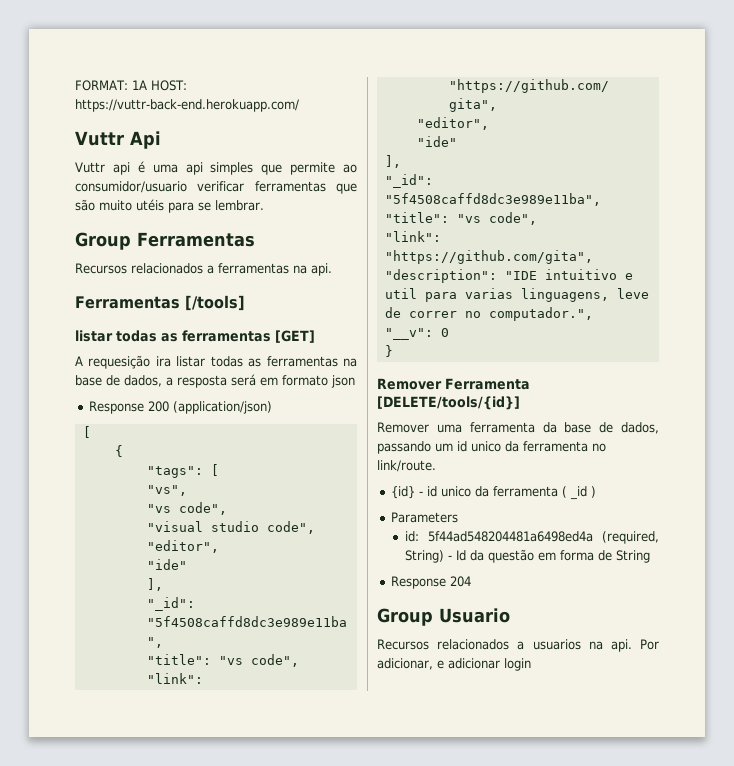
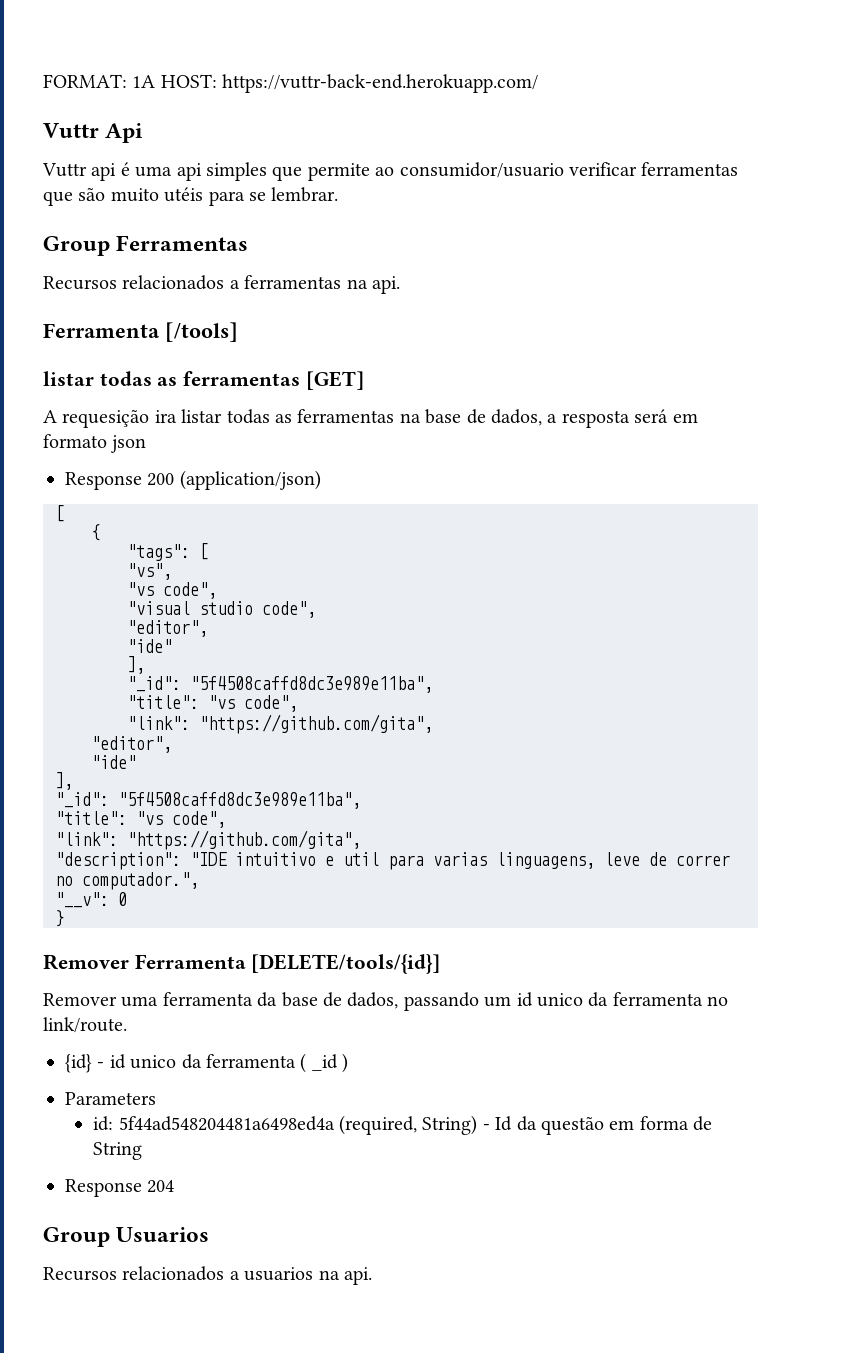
- Ferramentas [/tools]
+ Ferramenta [/tools]
- Group Usuario
+ Group Usuarios
- Por adicionar, e adicionar login

